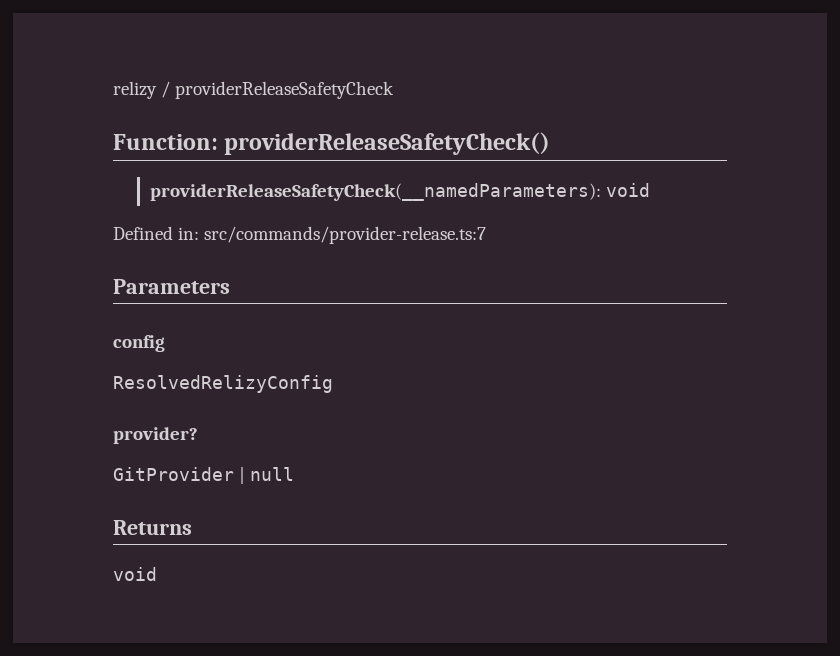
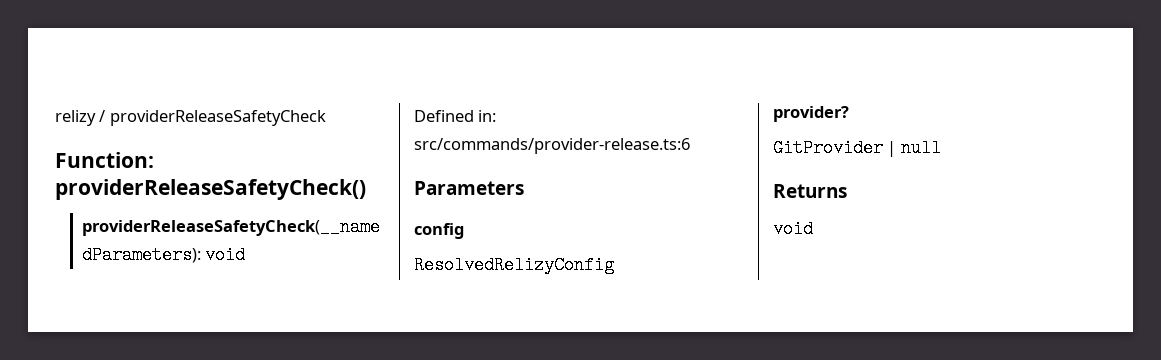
- Defined in: src/commands/provider-release.ts:7
+ Defined in: src/commands/provider-release.ts:6

